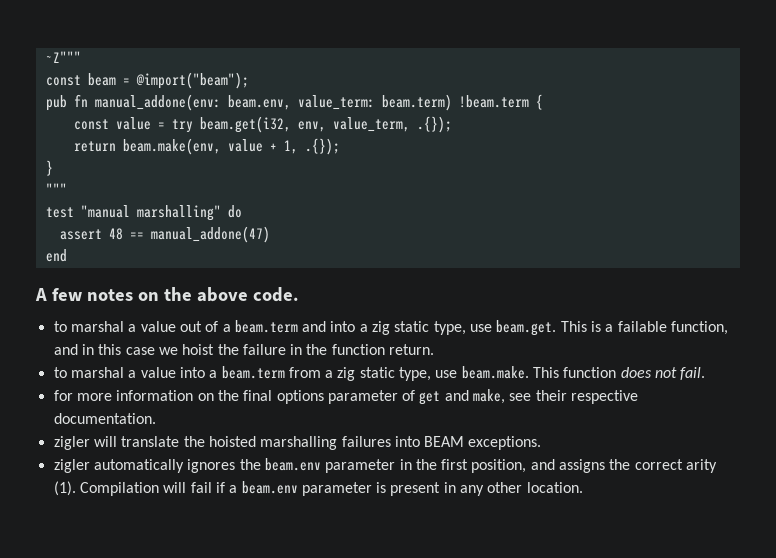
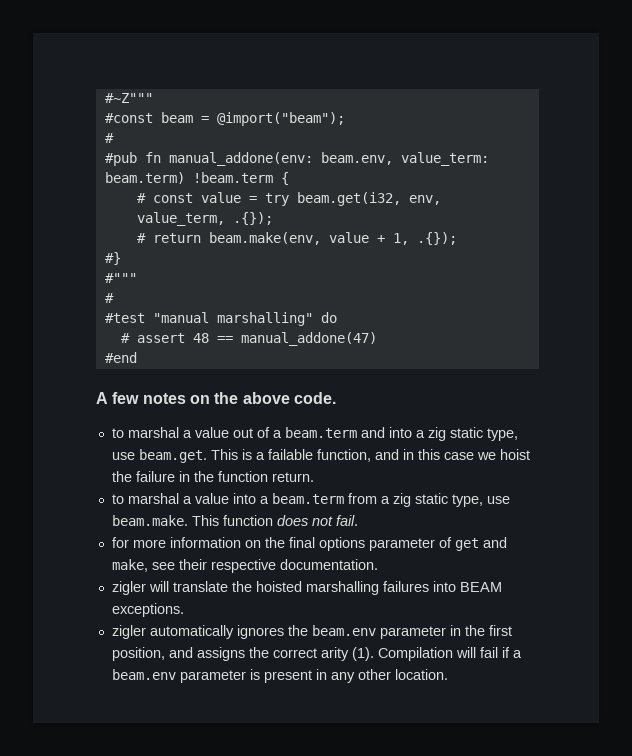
- ~Z"""
- const beam = @import("beam");
- pub fn manual_addone(env: beam.env, value_term: beam.term) !beam.term {
+ #~Z"""
+ #const beam = @import("beam");
+ #
+ #pub fn manual_addone(env: beam.env, value_term: beam.term) !beam.term {
- const value = try beam.get(i32, env, value_term, .{});
+ # const value = try beam.get(i32, env, value_term, .{});
- return beam.make(env, value + 1, .{});
+ # return beam.make(env, value + 1, .{});
- }
- """
- test "manual marshalling" do
+ #}
+ #"""
+ #
+ #test "manual marshalling" do
- assert 48 == manual_addone(47)
+ # assert 48 == manual_addone(47)
- end
+ #end

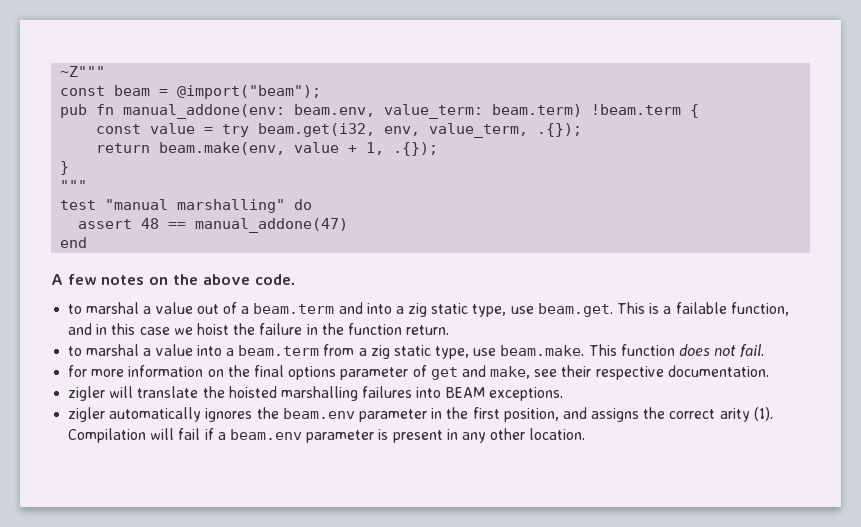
- #~Z"""
- #const beam = @import("beam");
- #
- #pub fn manual_addone(env: beam.env, value_term: beam.term) !beam.term {
+ ~Z"""
+ const beam = @import("beam");
+ pub fn manual_addone(env: beam.env, value_term: beam.term) !beam.term {
- # const value = try beam.get(i32, env, value_term, .{});
+ const value = try beam.get(i32, env, value_term, .{});
- # return beam.make(env, value + 1, .{});
+ return beam.make(env, value + 1, .{});
- #}
- #"""
- #
- #test "manual marshalling" do
+ }
+ """
+ test "manual marshalling" do
- # assert 48 == manual_addone(47)
+ assert 48 == manual_addone(47)
- #end
+ end

